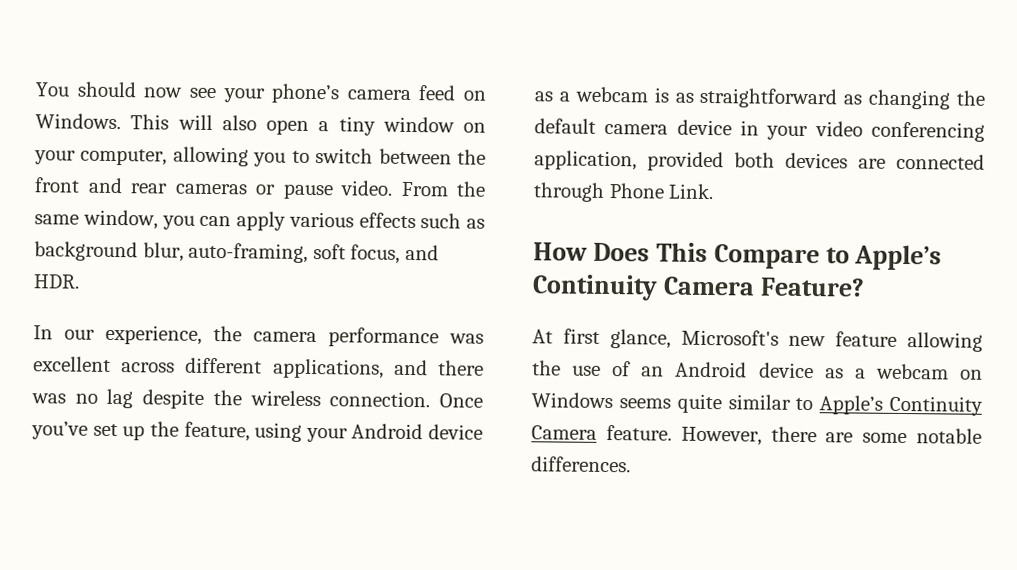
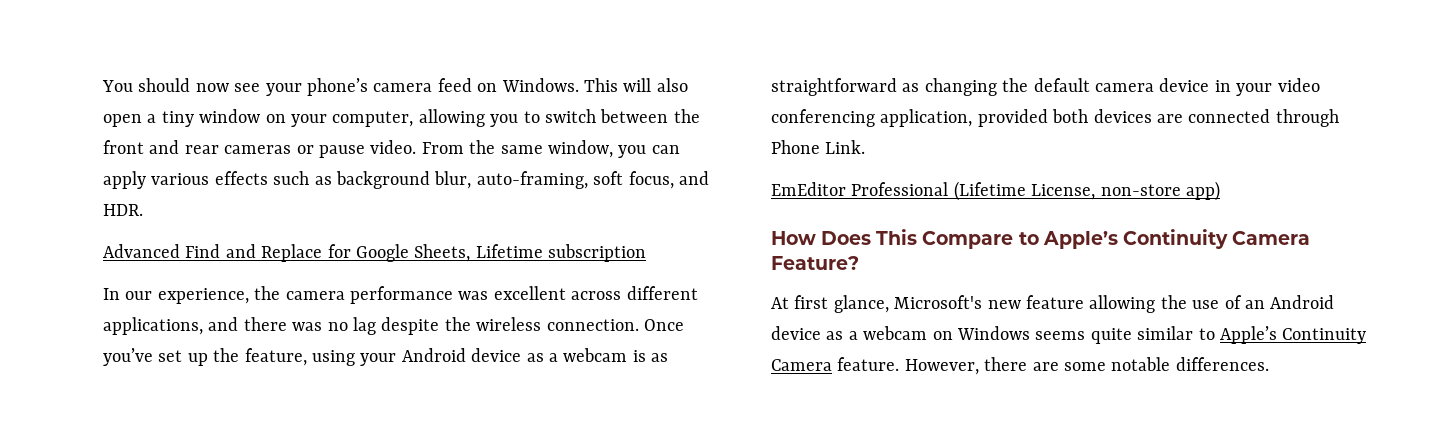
+ Advanced Find and Replace for Google Sheets, Lifetime subscription
+ EmEditor Professional (Lifetime License, non-store app)

